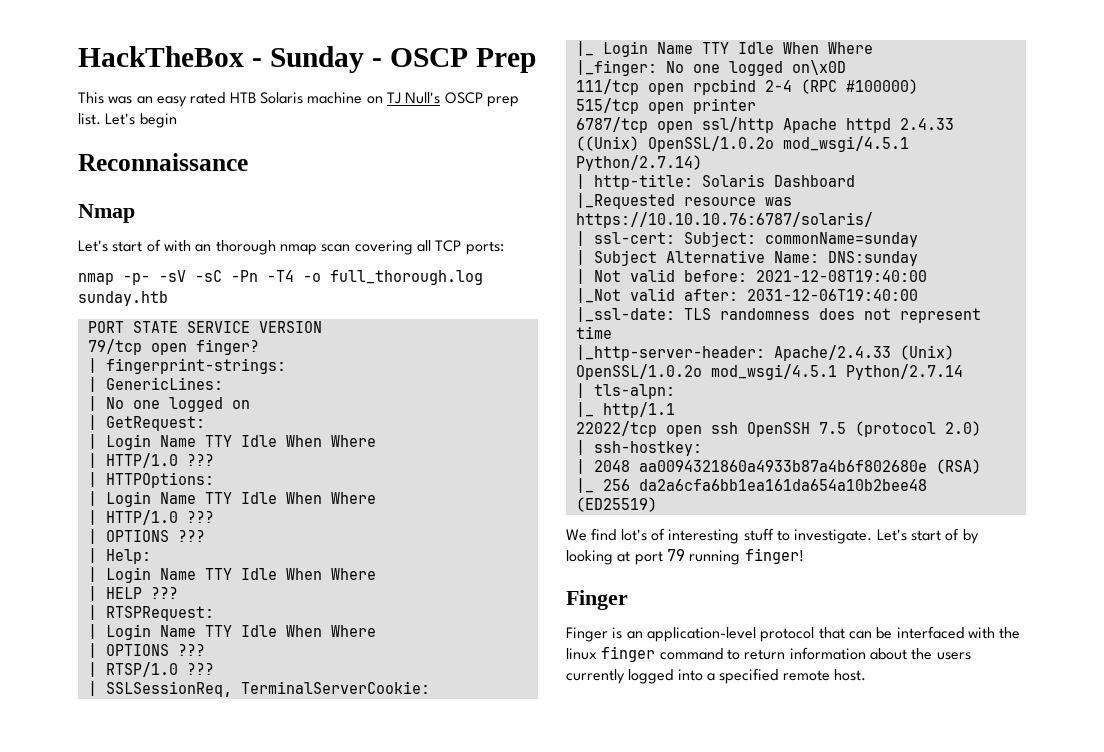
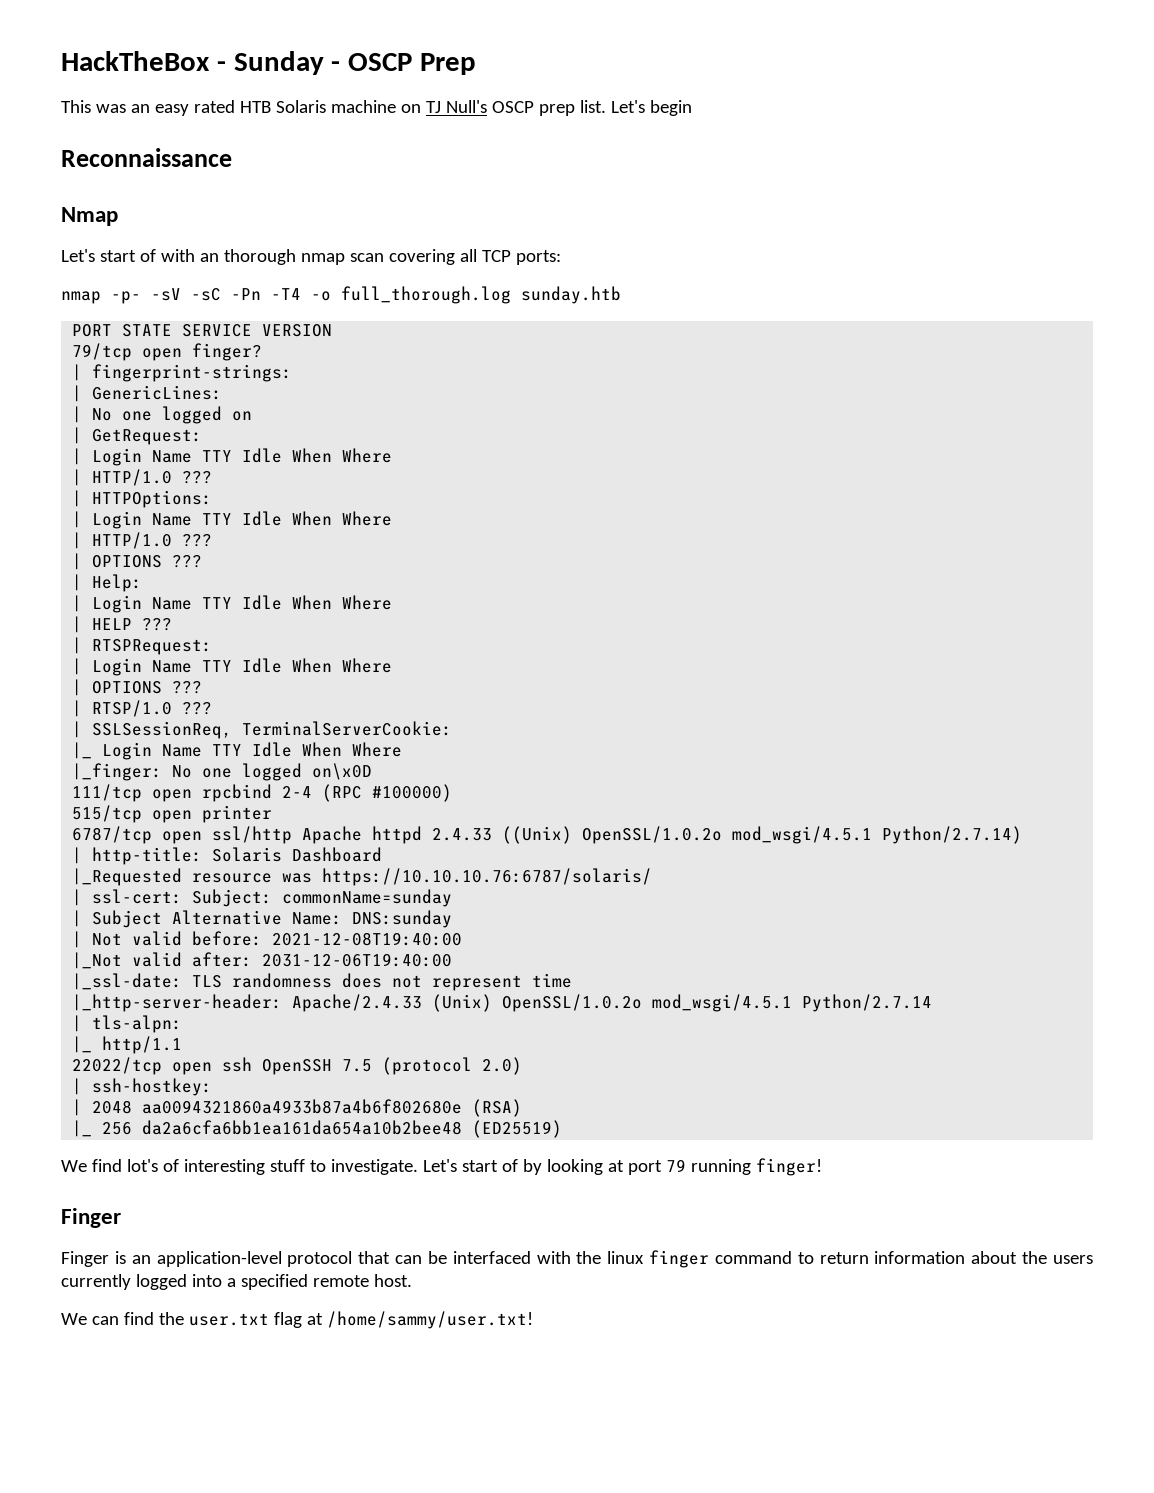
+ We can find the user.txt flag at /home/sammy/user.txt!

